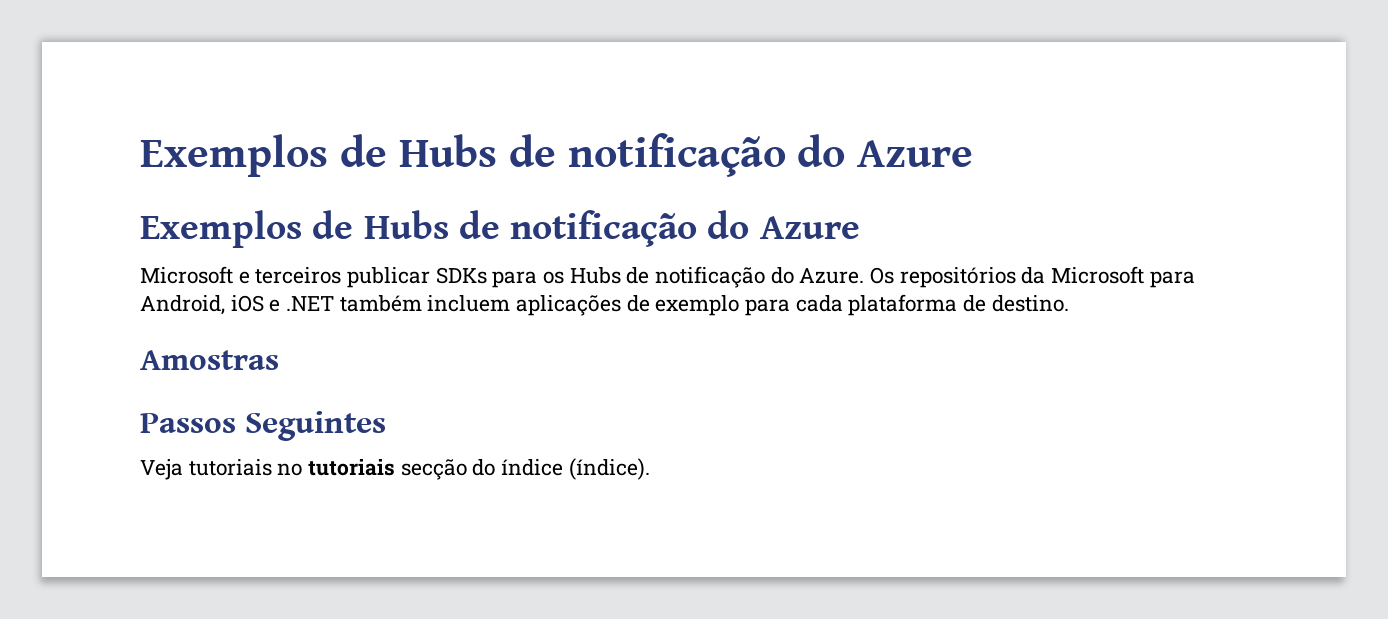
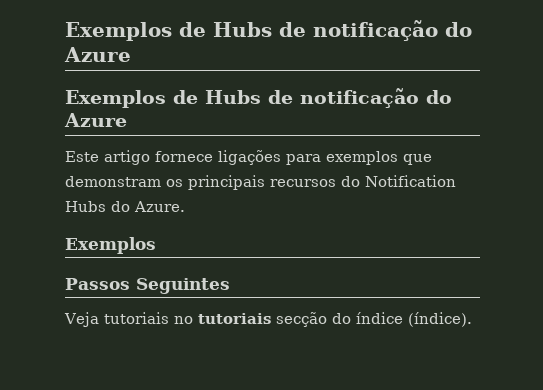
- Microsoft e terceiros publicar SDKs para os Hubs de notificação do Azure. Os repositórios da Microsoft para Android, iOS e .NET também incluem aplicações de exemplo para cada plataforma de destino.
- Amostras
+ Este artigo fornece ligações para exemplos que demonstram os principais recursos do Notification Hubs do Azure.
+ Exemplos

